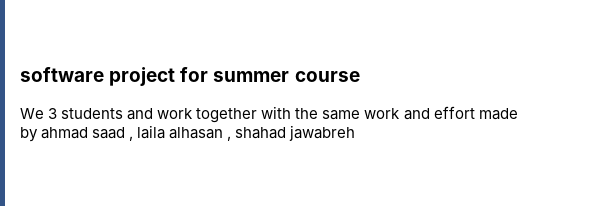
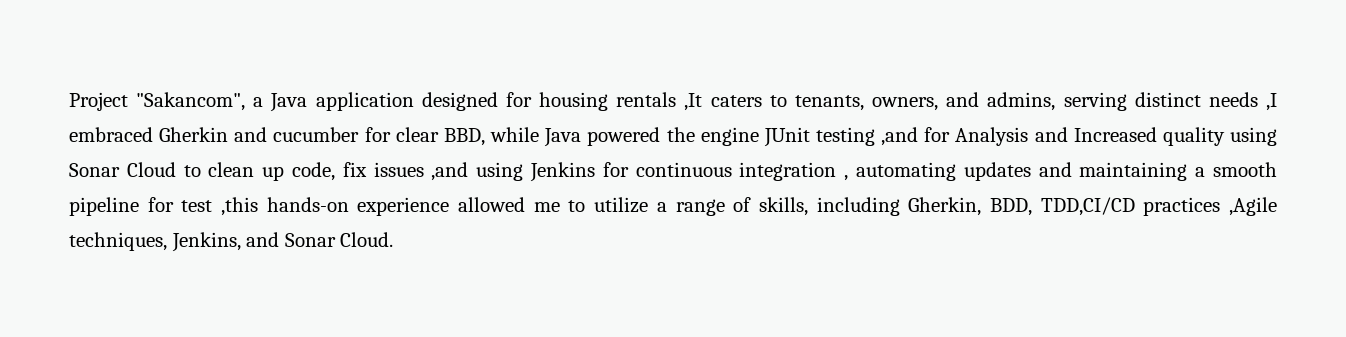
- software project for summer course
- We 3 students and work together with the same work and effort made by ahmad saad , laila alhasan , shahad jawabreh
+ Project "Sakancom", a Java application designed for housing rentals ,It caters to tenants, owners, and admins, serving distinct needs ,I embraced Gherkin and cucumber for clear BBD, while Java powered the engine JUnit testing ,and for Analysis and Increased quality using Sonar Cloud to clean up code, fix issues ,and using Jenkins for continuous integration , automating updates and maintaining a smooth pipeline for test ,this hands-on experience allowed me to utilize a range of skills, including Gherkin, BDD, TDD,CI/CD practices ,Agile techniques, Jenkins, and Sonar Cloud.

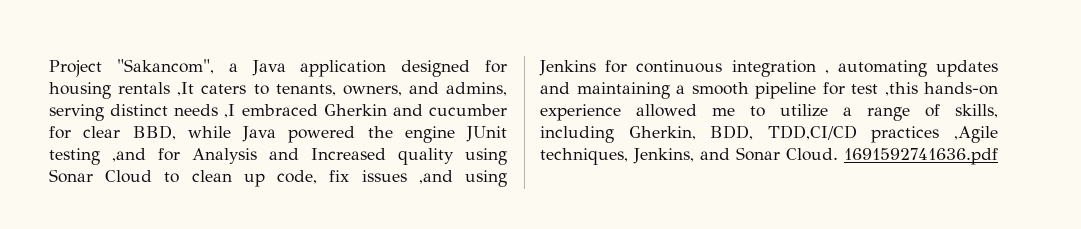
+ 1691592741636.pdf

